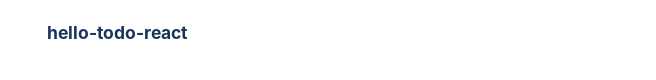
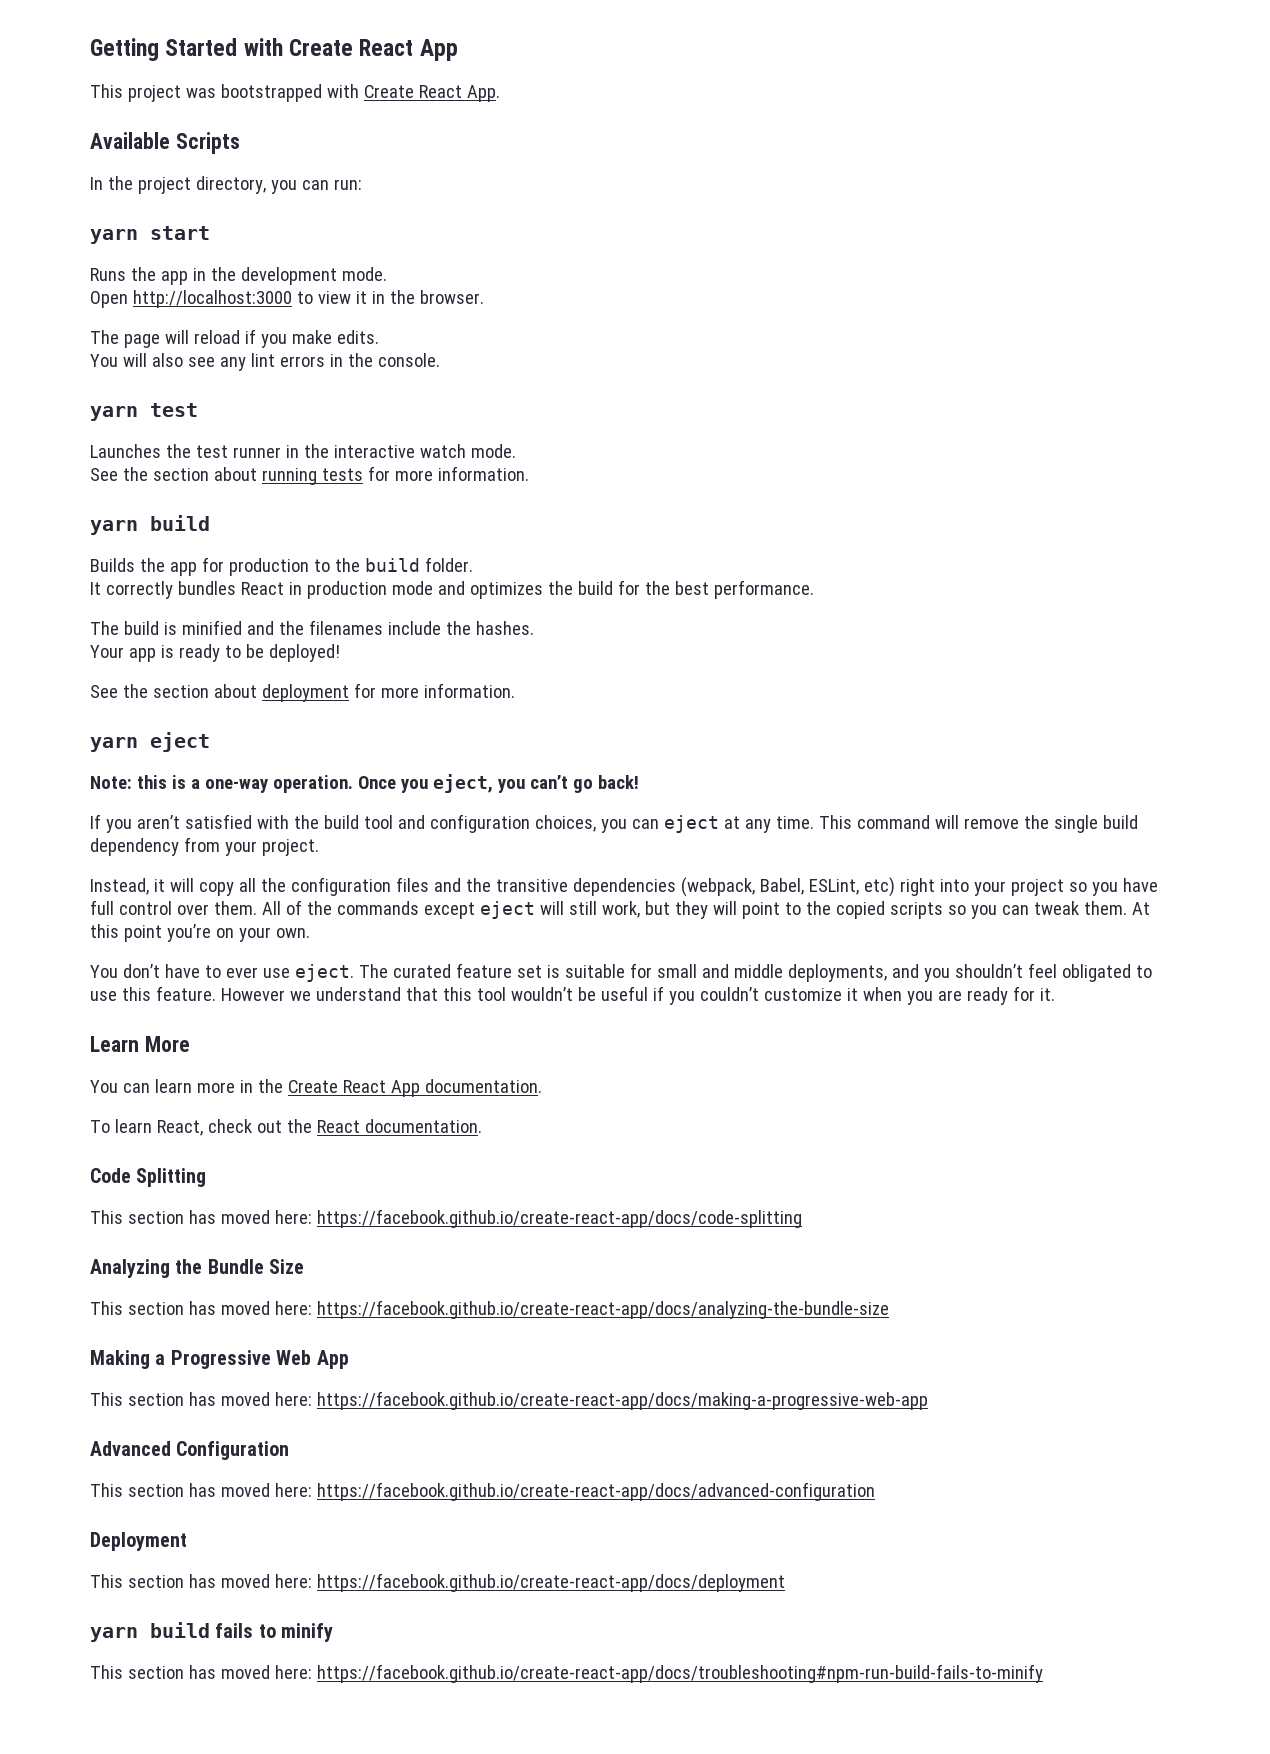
- hello-todo-react
+ Getting Started with Create React App
+ This project was bootstrapped with Create React App.
+ Available Scripts
+ In the project directory, you can run:
+ yarn start
+ Runs the app in the development mode.
+ Open http://localhost:3000 to view it in the browser.
+ The page will reload if you make edits.
+ You will also see any lint errors in the console.
+ yarn test
+ Launches the test runner in the interactive watch mode.
+ See the section about running tests for more information.
+ yarn build
+ Builds the app for production to the build folder.
+ It correctly bundles React in production mode and optimizes the build for the best performance.
+ The build is minified and the filenames include the hashes.
+ Your app is ready to be deployed!
+ See the section about deployment for more information.
+ yarn eject
+ Note: this is a one-way operation. Once you eject, you can’t go back!
+ If you aren’t satisfied with the build tool and configuration choices, you can eject at any time. This command will remove the single build dependency from your project.
+ Instead, it will copy all the configuration files and the transitive dependencies (webpack, Babel, ESLint, etc) right into your project so you have full control over them. All of the commands except eject will still work, but they will point to the copied scripts so you can tweak them. At this point you’re on your own.
+ You don’t have to ever use eject. The curated feature set is suitable for small and middle deployments, and you shouldn’t feel obligated to use this feature. However we understand that this tool wouldn’t be useful if you couldn’t customize it when you are ready for it.
+ Learn More
+ You can learn more in the Create React App documentation.
+ To learn React, check out the React documentation.
+ Code Splitting
+ This section has moved here: https://facebook.github.io/create-react-app/docs/code-splitting
+ Analyzing the Bundle Size
+ This section has moved here: https://facebook.github.io/create-react-app/docs/analyzing-the-bundle-size
+ Making a Progressive Web App
+ This section has moved here: https://facebook.github.io/create-react-app/docs/making-a-progressive-web-app
+ Advanced Configuration
+ This section has moved here: https://facebook.github.io/create-react-app/docs/advanced-configuration
+ Deployment
+ This section has moved here: https://facebook.github.io/create-react-app/docs/deployment
+ yarn build fails to minify
+ This section has moved here: https://facebook.github.io/create-react-app/docs/troubleshooting#npm-run-build-fails-to-minify

